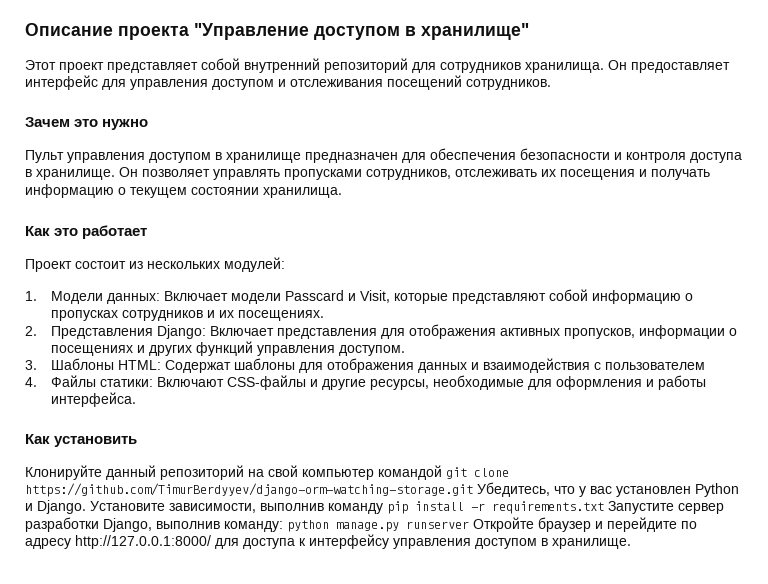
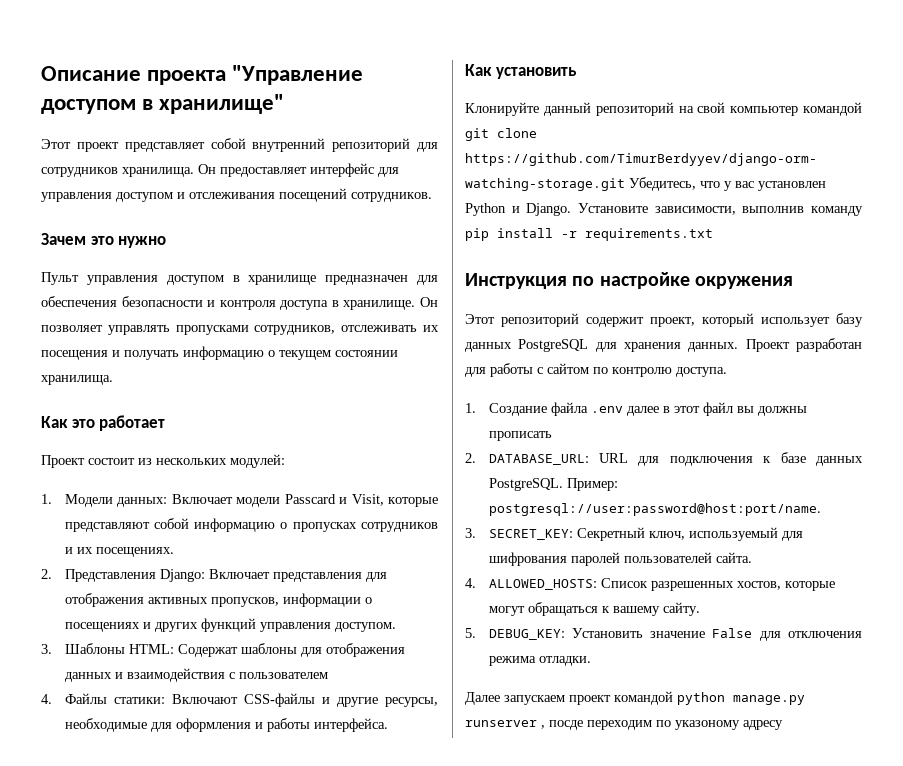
- Установите зависимости, выполнив команду pip install -r requirements.txt Запустите сервер разработки Django, выполнив команду: python manage.py runserver Откройте браузер и перейдите по адресу http://127.0.0.1:8000/ для доступа к интерфейсу управления доступом в хранилище.
+ Установите зависимости, выполнив команду pip install -r requirements.txt
+ Инструкция по настройке окружения
+ Этот репозиторий содержит проект, который использует базу данных PostgreSQL для хранения данных. Проект разработан для работы с сайтом по контролю доступа.
+ 1. Создание файла .env далее в этот файл вы должны прописать
+ 2. DATABASE_URL: URL для подключения к базе данных PostgreSQL. Пример: postgresql://user:password@host:port/name.
+ 3. SECRET_KEY: Секретный ключ, используемый для шифрования паролей пользователей сайта.
+ 4. ALLOWED_HOSTS: Список разрешенных хостов, которые могут обращаться к вашему сайту.
+ 5. DEBUG_KEY: Установить значение False для отключения режима отладки.
+ Далее запускаем проект командой python manage.py runserver , посде переходим по указоному адресу

